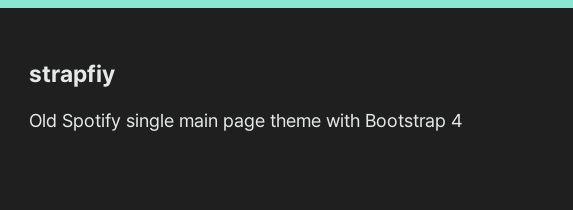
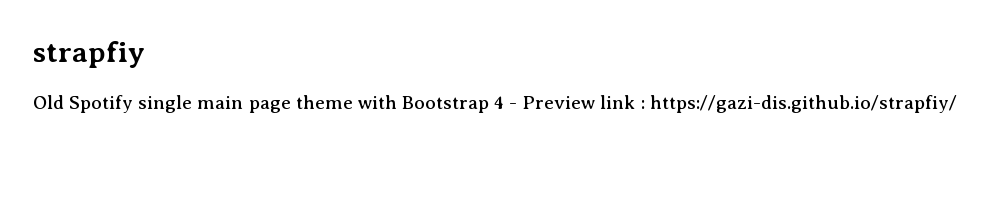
- Old Spotify single main page theme with Bootstrap 4
+ Old Spotify single main page theme with Bootstrap 4 - Preview link : https://gazi-dis.github.io/strapfiy/

